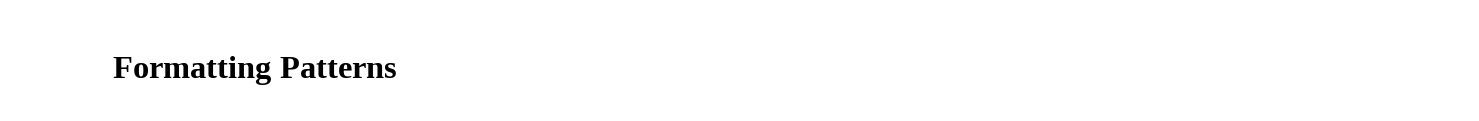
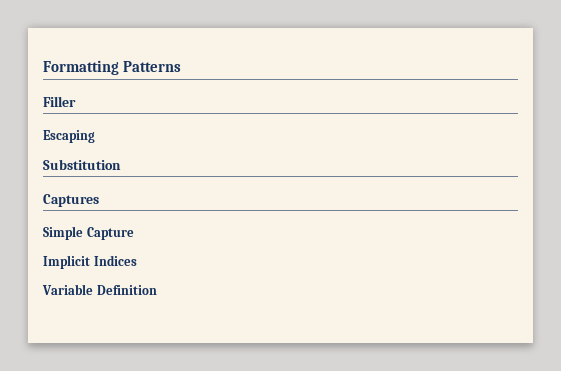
+ Filler
+ Escaping
+ Substitution
+ Captures
+ Simple Capture
+ Implicit Indices
+ Variable Definition

